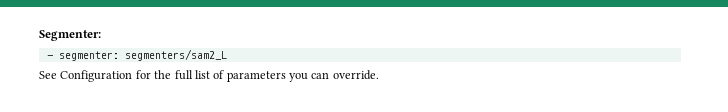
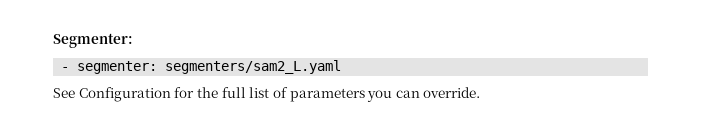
- - segmenter: segmenters/sam2_L
+ - segmenter: segmenters/sam2_L.yaml

